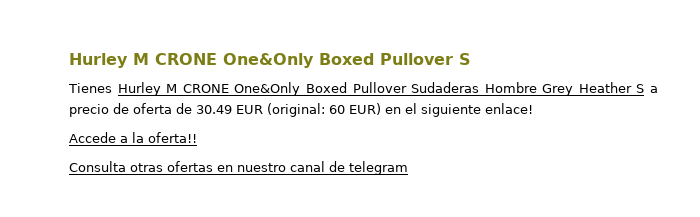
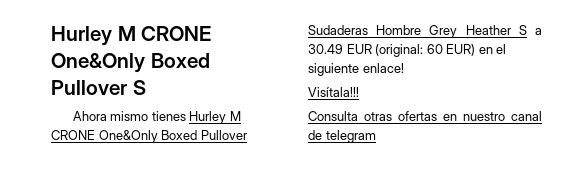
- Tienes Hurley M CRONE One&Only Boxed Pullover Sudaderas Hombre Grey Heather S a precio de oferta de 30.49 EUR (original: 60 EUR) en el siguiente enlace!
+ Ahora mismo tienes Hurley M CRONE One&Only Boxed Pullover Sudaderas Hombre Grey Heather S a 30.49 EUR (original: 60 EUR) en el siguiente enlace!
- Accede a la oferta!!
+ Visítala!!!

